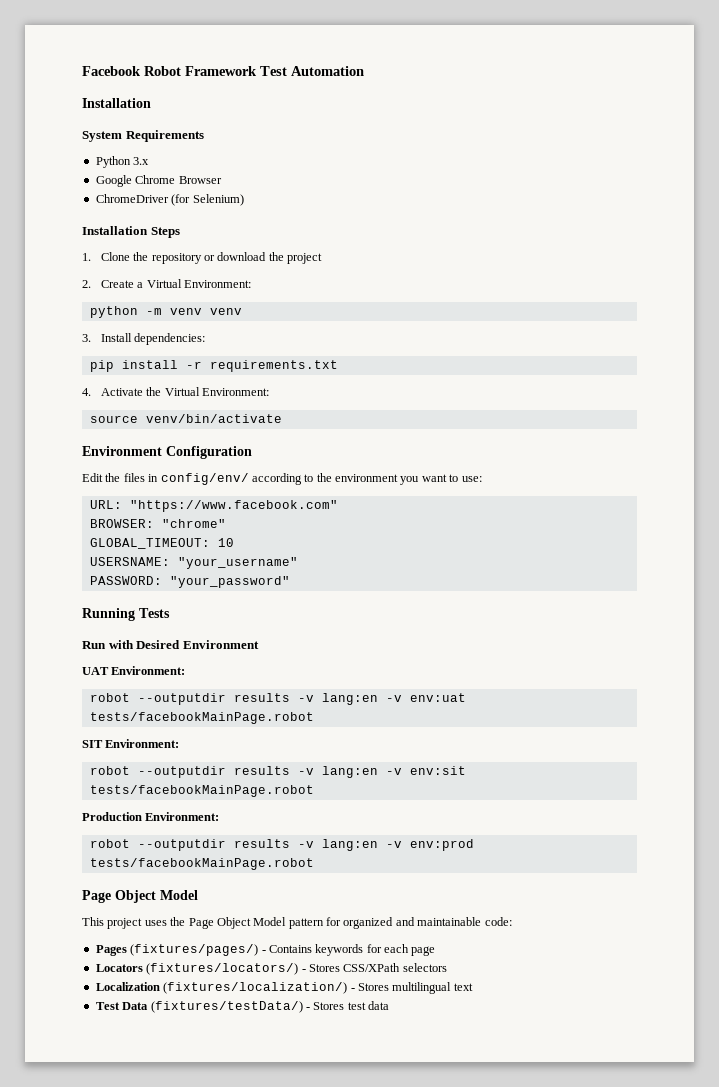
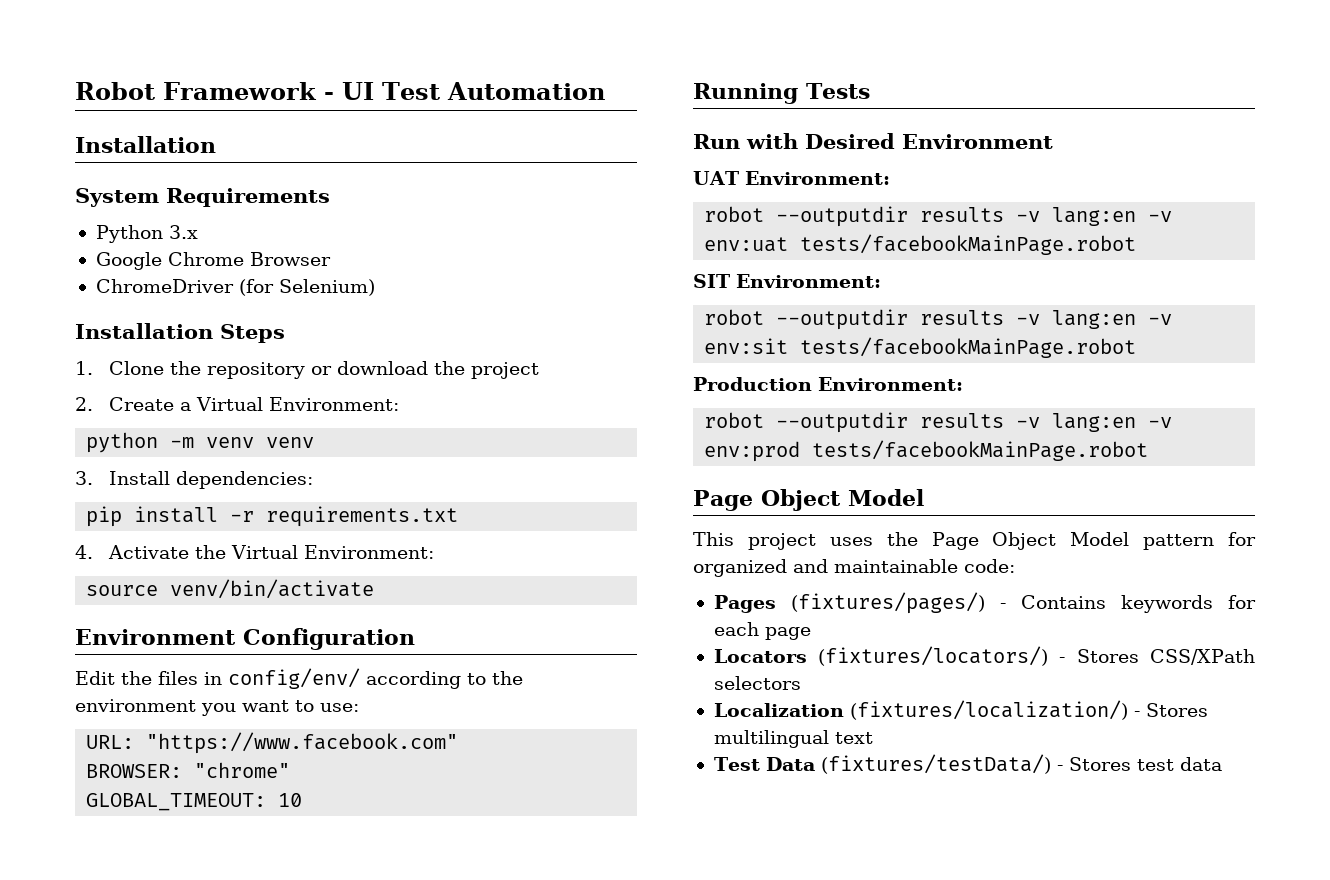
- Facebook Robot Framework Test Automation
+ Robot Framework - UI Test Automation
- USERSNAME: "your_username"
- PASSWORD: "your_password"

